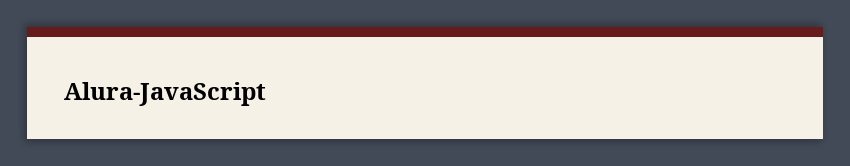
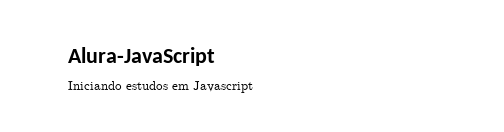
+ Iniciando estudos em Javascript

